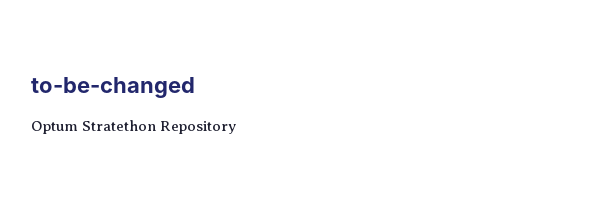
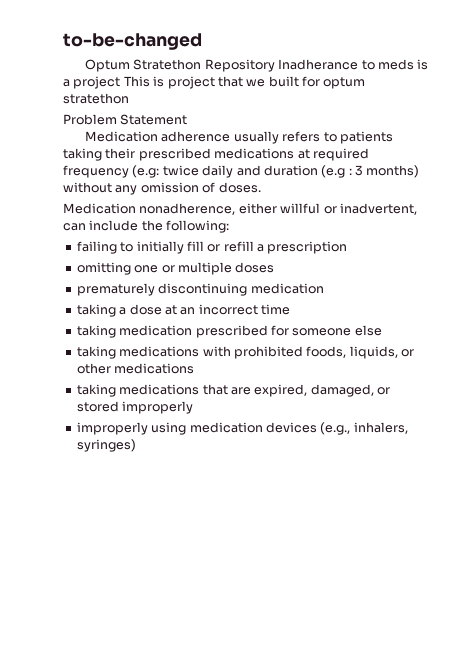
- Optum Stratethon Repository
+ Optum Stratethon Repository Inadherance to meds is a project This is project that we built for optum stratethon
+ Problem Statement
+ Medication adherence usually refers to patients taking their prescribed medications at required frequency (e.g: twice daily and duration (e.g : 3 months) without any omission of doses.
+ Medication nonadherence, either willful or inadvertent, can include the following:
+ failing to initially fill or refill a prescription
+ omitting one or multiple doses
+ prematurely discontinuing medication
+ taking a dose at an incorrect time
+ taking medication prescribed for someone else
+ taking medications with prohibited foods, liquids, or other medications
+ taking medications that are expired, damaged, or stored improperly
+ improperly using medication devices (e.g., inhalers, syringes)

